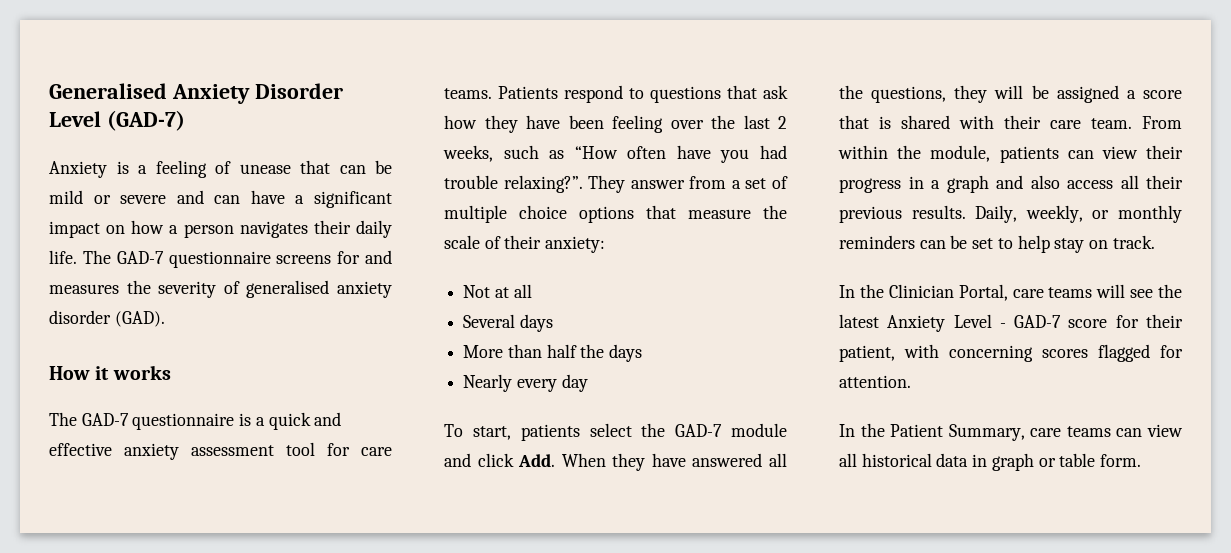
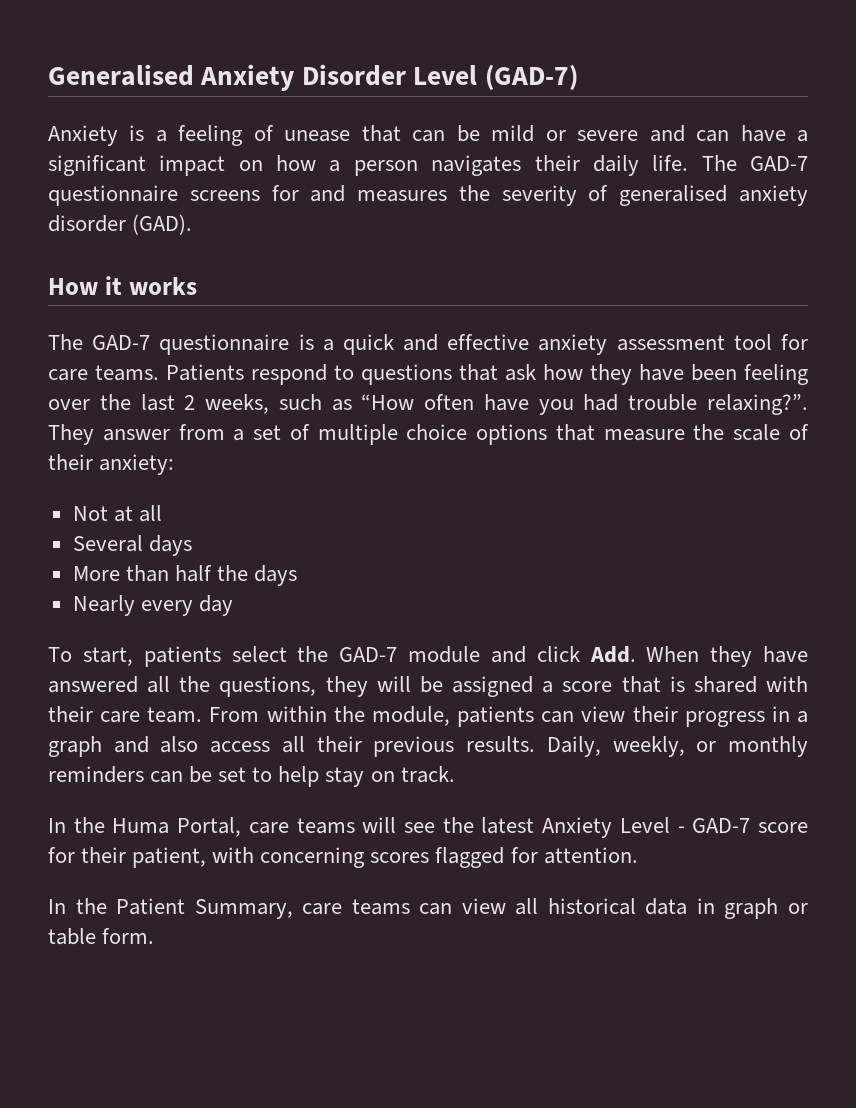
- In the Clinician Portal, care teams will see the latest Anxiety Level - GAD-7 score for their patient, with concerning scores flagged for attention.
+ In the Huma Portal, care teams will see the latest Anxiety Level - GAD-7 score for their patient, with concerning scores flagged for attention.

